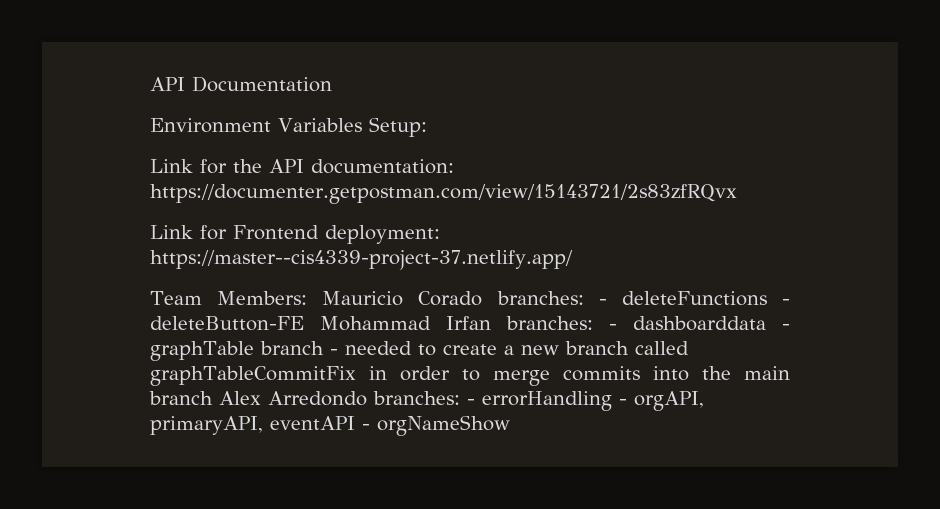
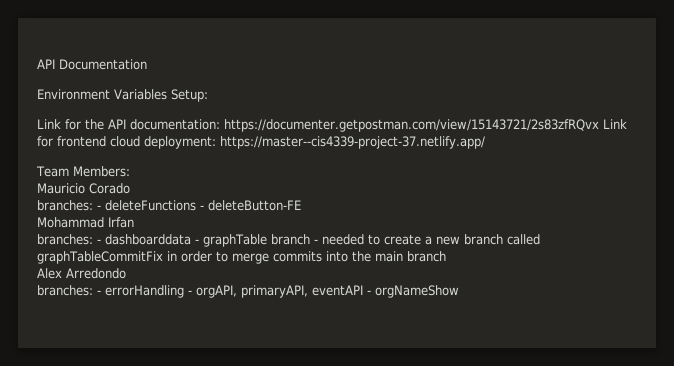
- Link for the API documentation: https://documenter.getpostman.com/view/15143721/2s83zfRQvx
- Link for Frontend deployment: https://master--cis4339-project-37.netlify.app/
+ Link for the API documentation: https://documenter.getpostman.com/view/15143721/2s83zfRQvx Link for frontend cloud deployment: https://master--cis4339-project-37.netlify.app/
- Team Members: Mauricio Corado branches: - deleteFunctions - deleteButton-FE Mohammad Irfan branches: - dashboarddata - graphTable branch - needed to create a new branch called graphTableCommitFix in order to merge commits into the main branch Alex Arredondo branches: - errorHandling - orgAPI, primaryAPI, eventAPI - orgNameShow
+ Team Members:
+ Mauricio Corado
+ branches: - deleteFunctions - deleteButton-FE
+ Mohammad Irfan
+ branches: - dashboarddata - graphTable branch - needed to create a new branch called graphTableCommitFix in order to merge commits into the main branch
+ Alex Arredondo
+ branches: - errorHandling - orgAPI, primaryAPI, eventAPI - orgNameShow

